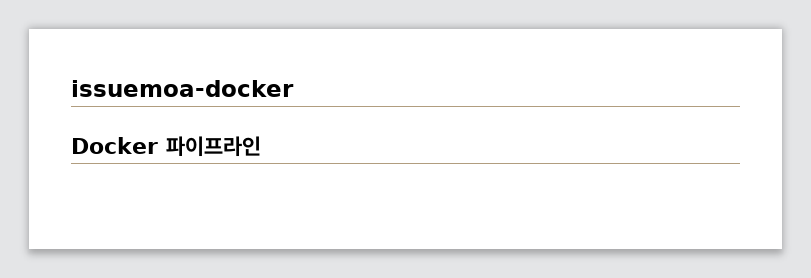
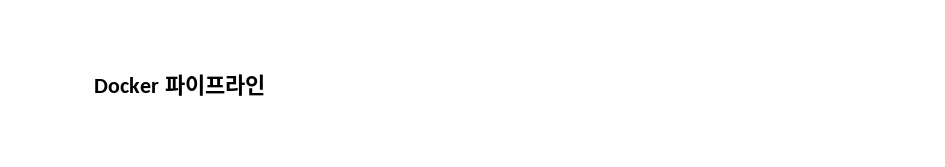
- issuemoa-docker

